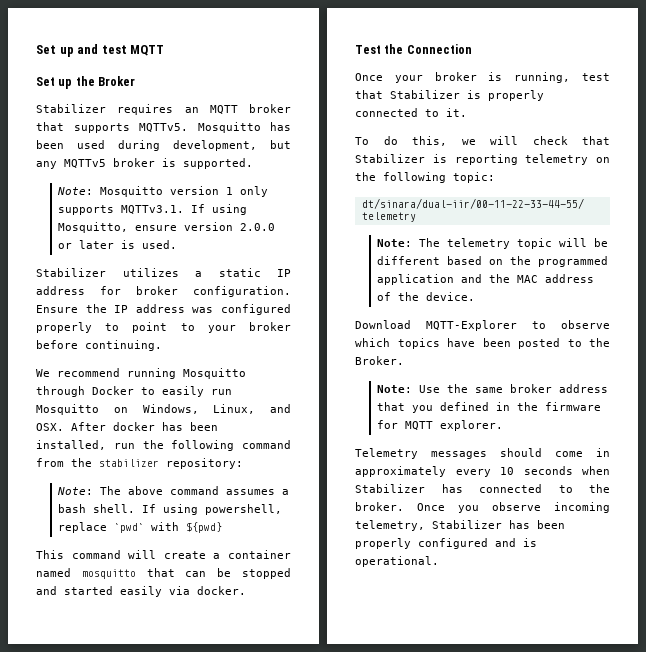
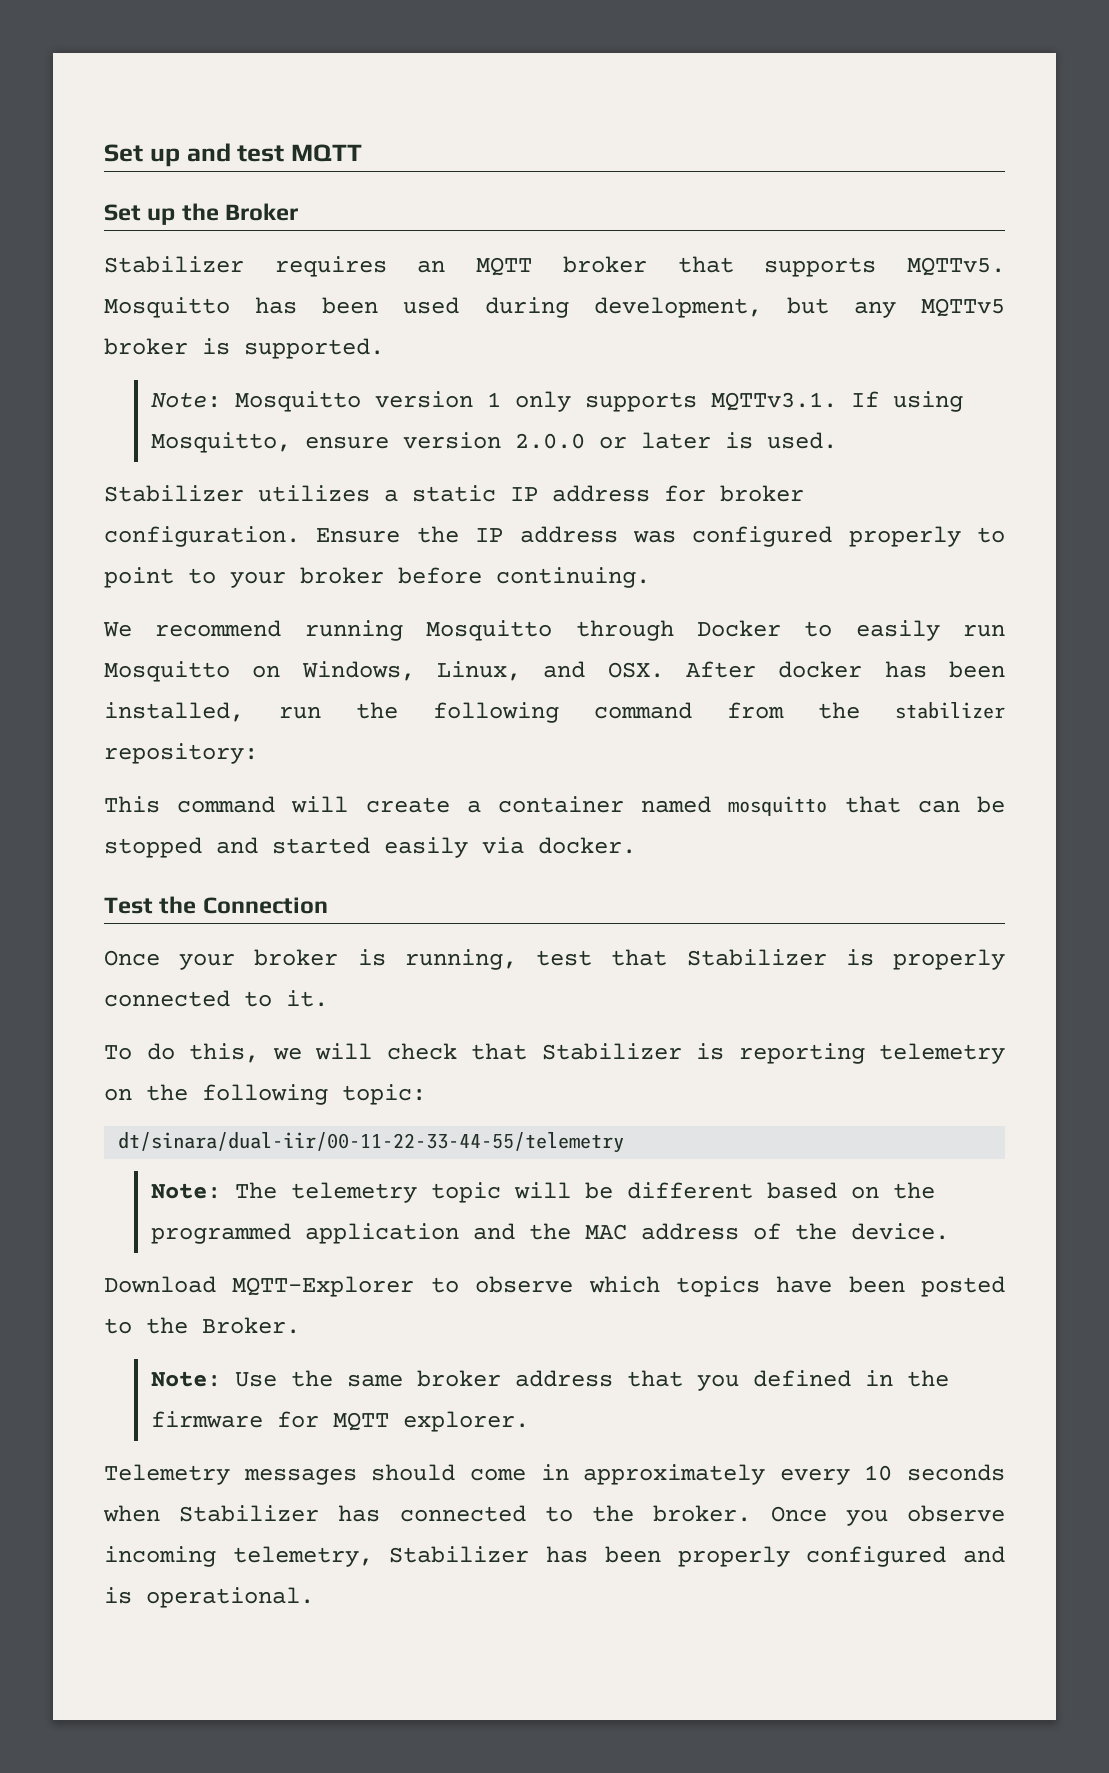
- Note: The above command assumes a bash shell. If using powershell, replace `pwd` with ${pwd}

